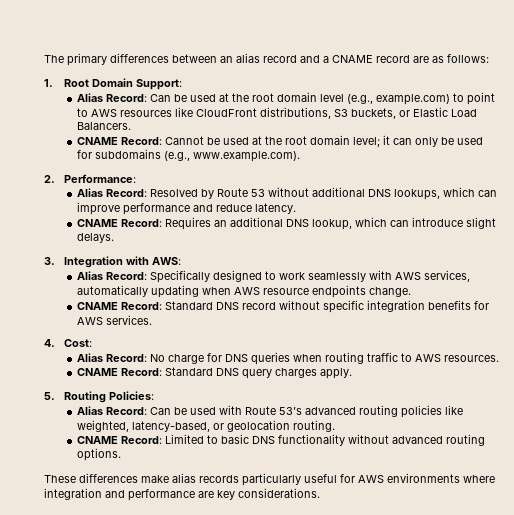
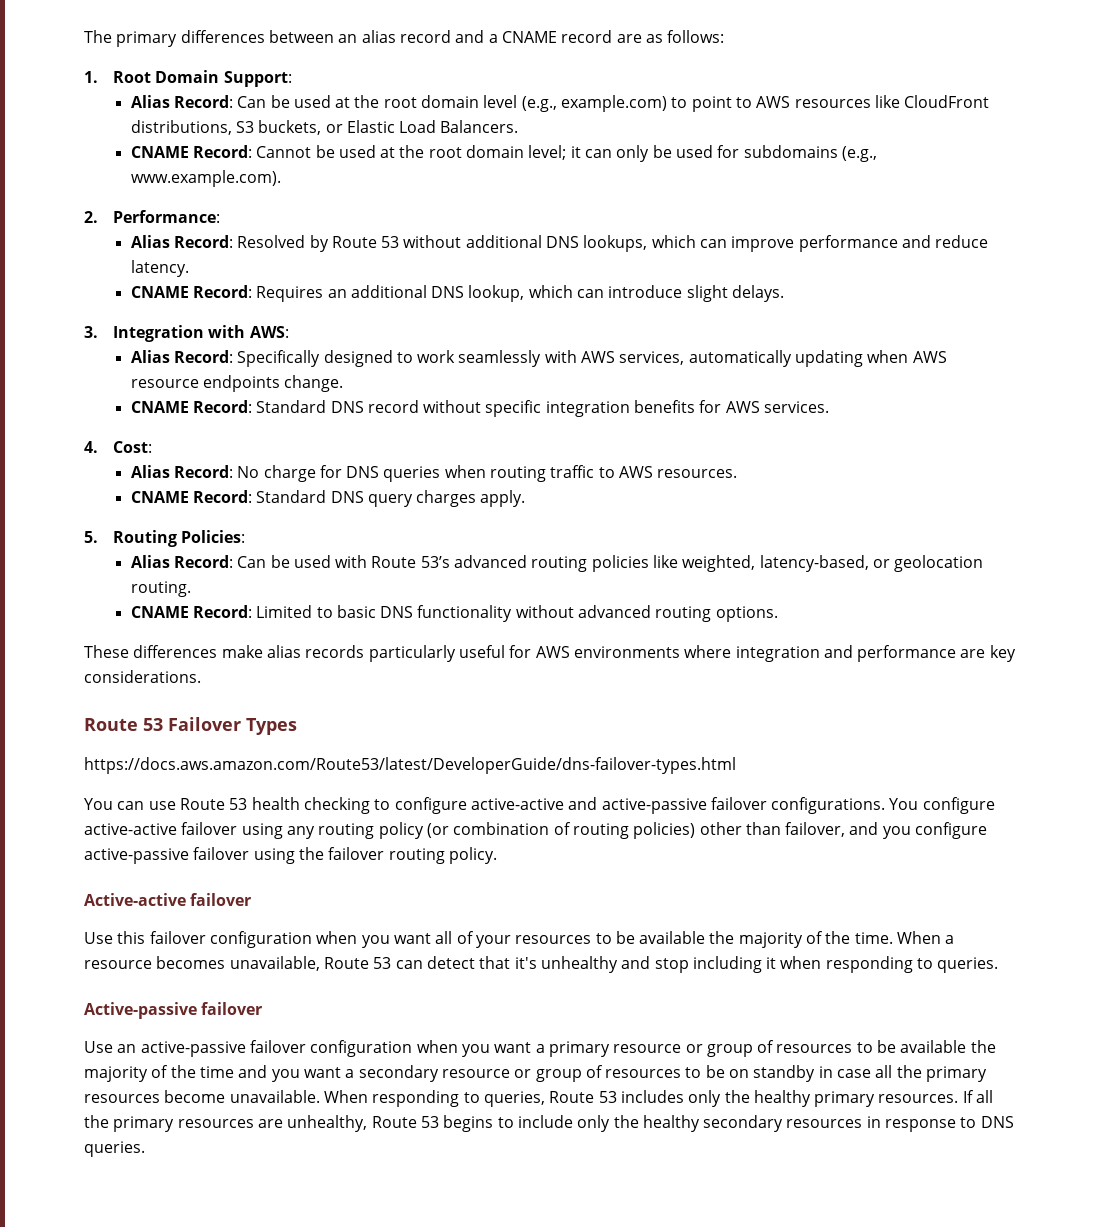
+ Route 53 Failover Types
+ https://docs.aws.amazon.com/Route53/latest/DeveloperGuide/dns-failover-types.html
+ You can use Route 53 health checking to configure active-active and active-passive failover configurations. You configure active-active failover using any routing policy (or combination of routing policies) other than failover, and you configure active-passive failover using the failover routing policy.
+ Active-active failover
+ Use this failover configuration when you want all of your resources to be available the majority of the time. When a resource becomes unavailable, Route 53 can detect that it's unhealthy and stop including it when responding to queries.
+ Active-passive failover
+ Use an active-passive failover configuration when you want a primary resource or group of resources to be available the majority of the time and you want a secondary resource or group of resources to be on standby in case all the primary resources become unavailable. When responding to queries, Route 53 includes only the healthy primary resources. If all the primary resources are unhealthy, Route 53 begins to include only the healthy secondary resources in response to DNS queries.

